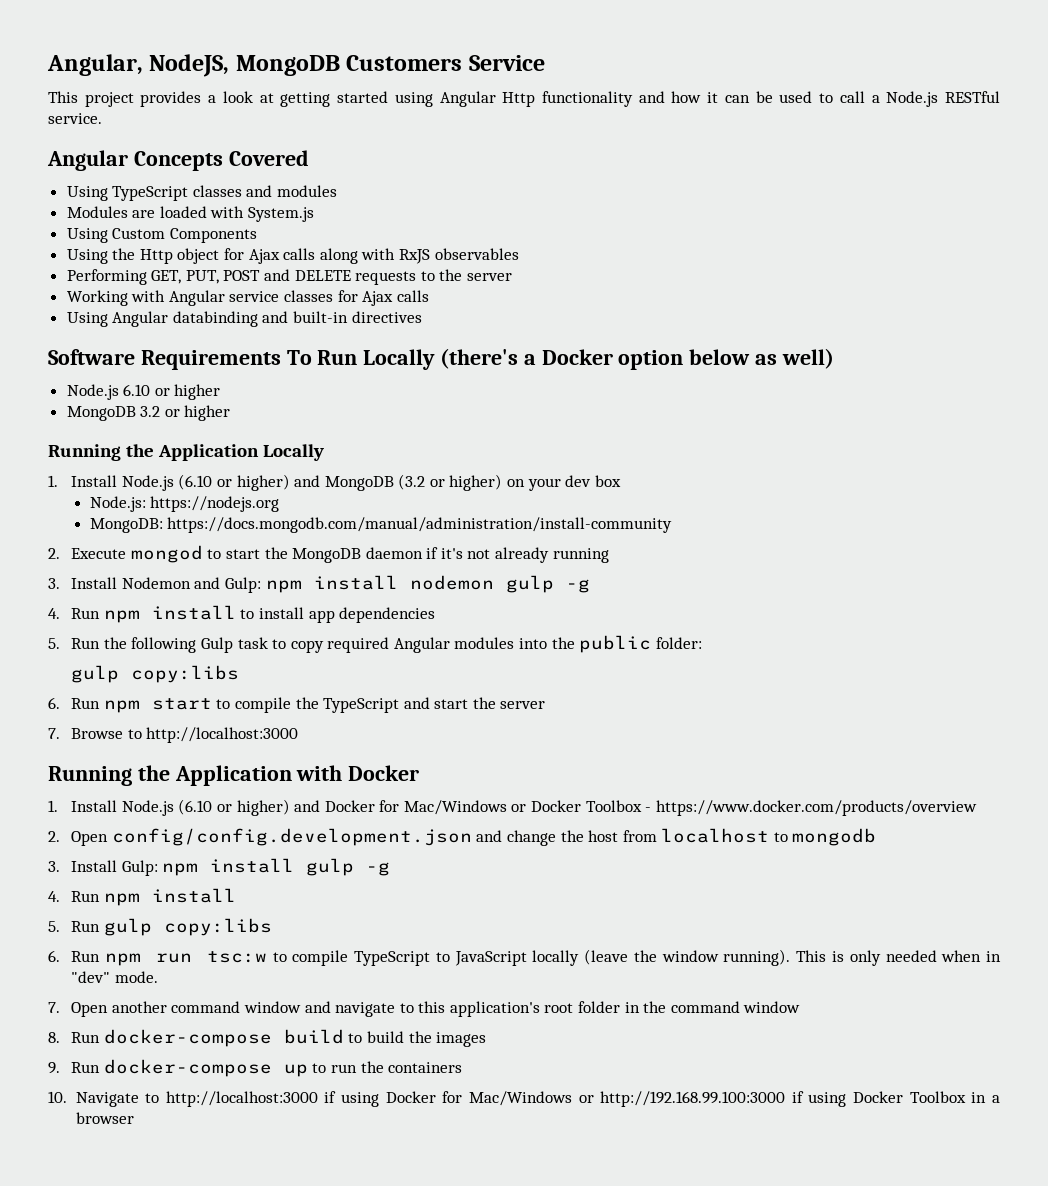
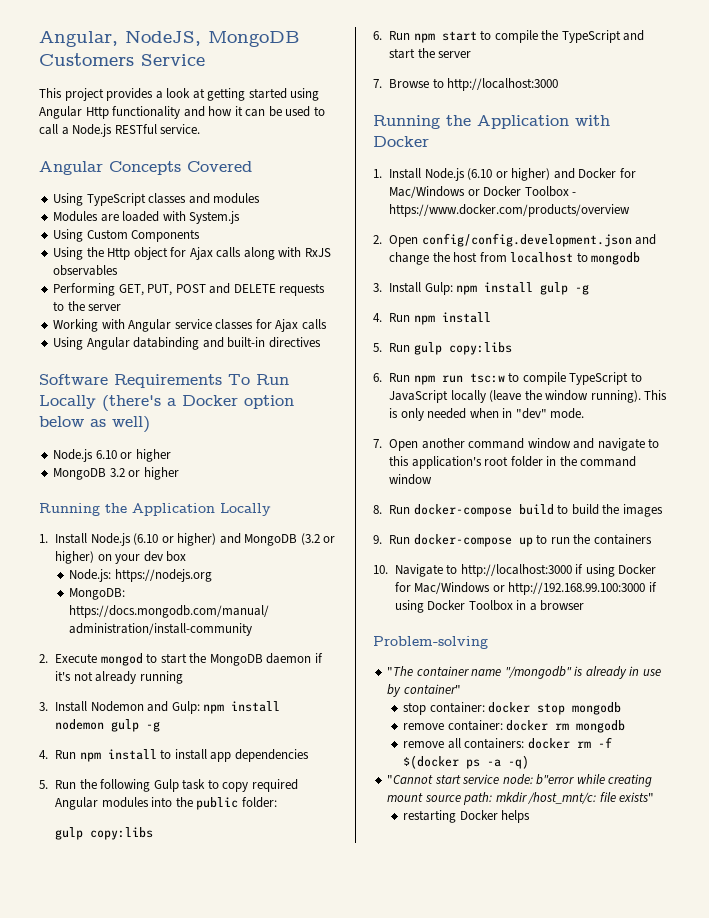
+ Problem-solving
+ "The container name "/mongodb" is already in use by container"
+ stop container: docker stop mongodb
+ remove container: docker rm mongodb
+ remove all containers: docker rm -f $(docker ps -a -q)
+ "Cannot start service node: b"error while creating mount source path: mkdir /host_mnt/c: file exists"
+ restarting Docker helps

